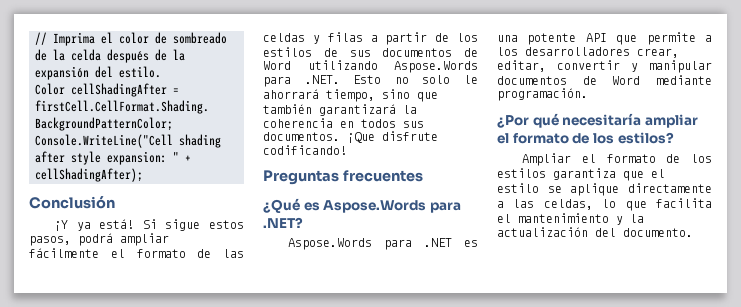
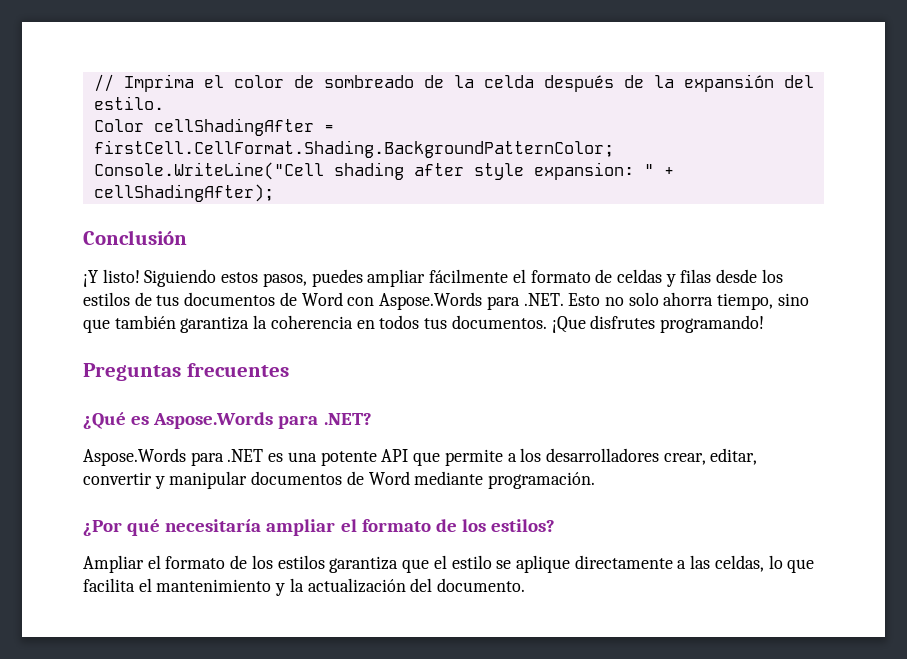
- ¡Y ya está! Si sigue estos pasos, podrá ampliar fácilmente el formato de las celdas y filas a partir de los estilos de sus documentos de Word utilizando Aspose.Words para .NET. Esto no solo le ahorrará tiempo, sino que también garantizará la coherencia en todos sus documentos.
+ ¡Y listo! Siguiendo estos pasos, puedes ampliar fácilmente el formato de celdas y filas desde los estilos de tus documentos de Word con Aspose.Words para .NET. Esto no solo ahorra tiempo, sino que también garantiza la coherencia en todos tus documentos.
- ¡Que disfrute codificando!
+ ¡Que disfrutes programando!

